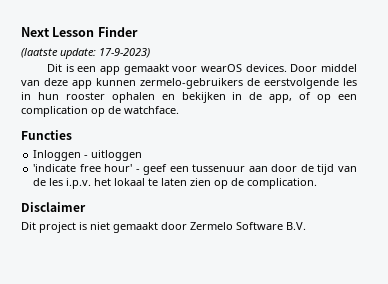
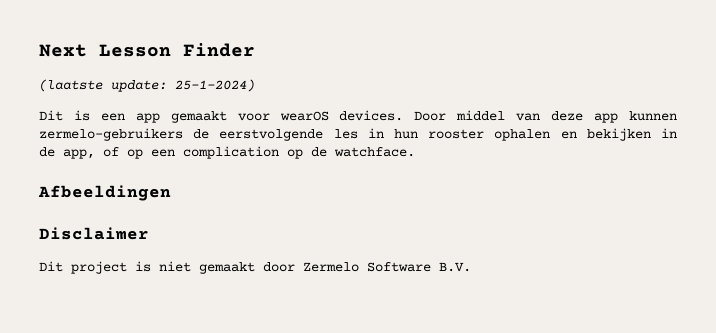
- (laatste update: 17-9-2023)
+ (laatste update: 25-1-2024)
- Functies
- Inloggen - uitloggen
- 'indicate free hour' - geef een tussenuur aan door de tijd van de les i.p.v. het lokaal te laten zien op de complication.
+ Afbeeldingen

